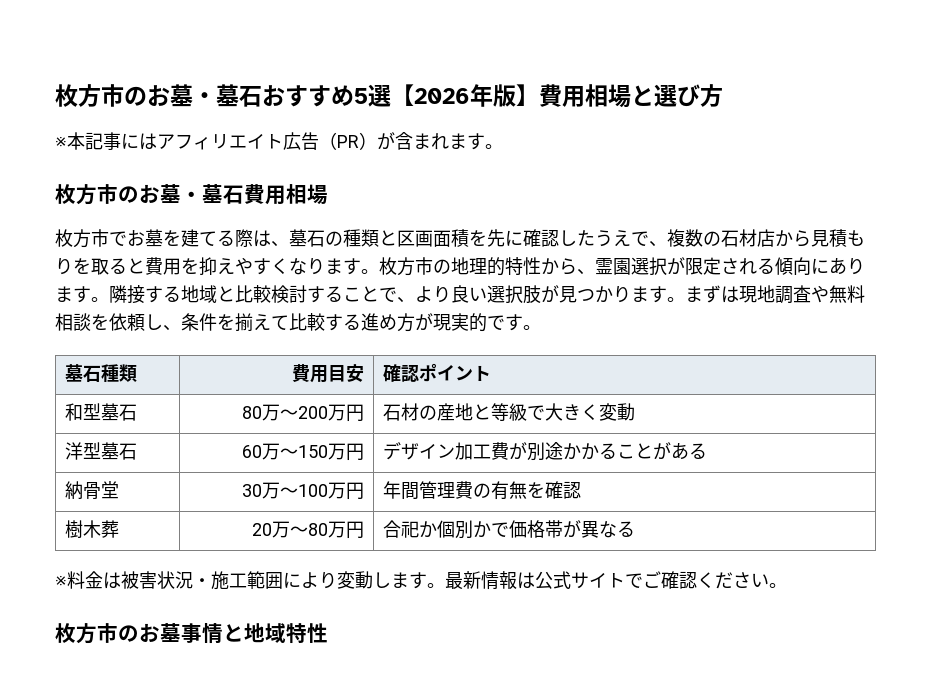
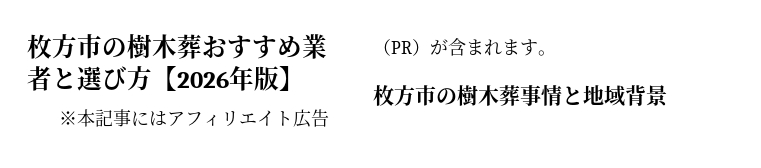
- 枚方市のお墓・墓石おすすめ5選【2026年版】費用相場と選び方
+ 枚方市の樹木葬おすすめ業者と選び方【2026年版】
- 枚方市のお墓・墓石費用相場
- 枚方市でお墓を建てる際は、墓石の種類と区画面積を先に確認したうえで、複数の石材店から見積もりを取ると費用を抑えやすくなります。枚方市の地理的特性から、霊園選択が限定される傾向にあります。隣接する地域と比較検討することで、より良い選択肢が見つかります。まずは現地調査や無料相談を依頼し、条件を揃えて比較する進め方が現実的です。
- 墓石種類 | 費用目安 | 確認ポイント
- 和型墓石 | 80万〜200万円 | 石材の産地と等級で大きく変動
- 洋型墓石 | 60万〜150万円 | デザイン加工費が別途かかることがある
- 納骨堂 | 30万〜100万円 | 年間管理費の有無を確認
- 樹木葬 | 20万〜80万円 | 合祀か個別かで価格帯が異なる
- ※料金は被害状況・施工範囲により変動します。最新情報は公式サイトでご確認ください。
- 枚方市のお墓事情と地域特性
+ 枚方市の樹木葬事情と地域背景

